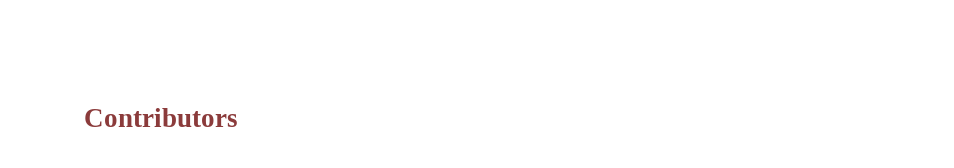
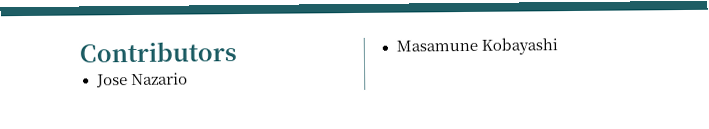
+ Jose Nazario
+ Masamune Kobayashi

